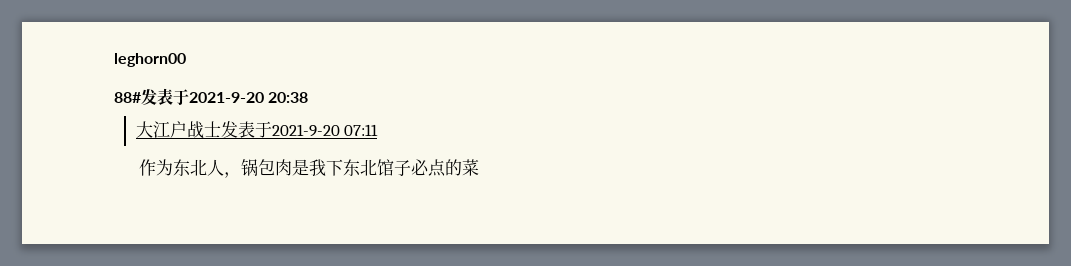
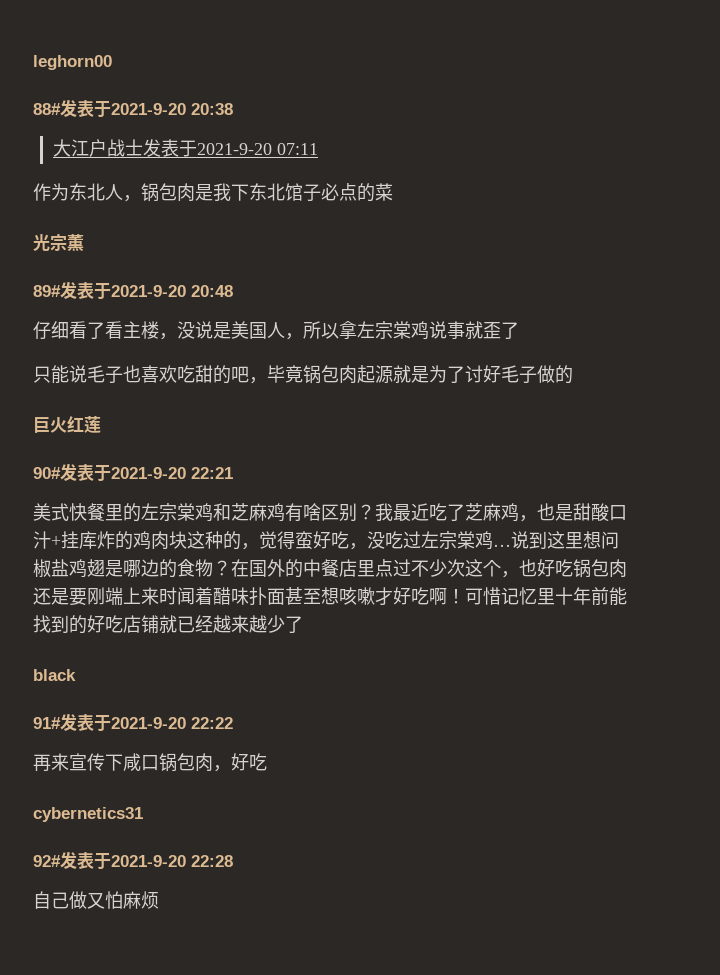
+ 光宗薫
+ 89#发表于2021-9-20 20:48
+ 仔细看了看主楼，没说是美国人，所以拿左宗棠鸡说事就歪了
+ 只能说毛子也喜欢吃甜的吧，毕竟锅包肉起源就是为了讨好毛子做的
+ 巨火红莲
+ 90#发表于2021-9-20 22:21
+ 美式快餐里的左宗棠鸡和芝麻鸡有啥区别？我最近吃了芝麻鸡，也是甜酸口汁+挂库炸的鸡肉块这种的，觉得蛮好吃，没吃过左宗棠鸡…说到这里想问椒盐鸡翅是哪边的食物？在国外的中餐店里点过不少次这个，也好吃锅包肉还是要刚端上来时闻着醋味扑面甚至想咳嗽才好吃啊！可惜记忆里十年前能找到的好吃店铺就已经越来越少了
+ black
+ 91#发表于2021-9-20 22:22
+ 再来宣传下咸口锅包肉，好吃
+ cybernetics31
+ 92#发表于2021-9-20 22:28
+ 自己做又怕麻烦

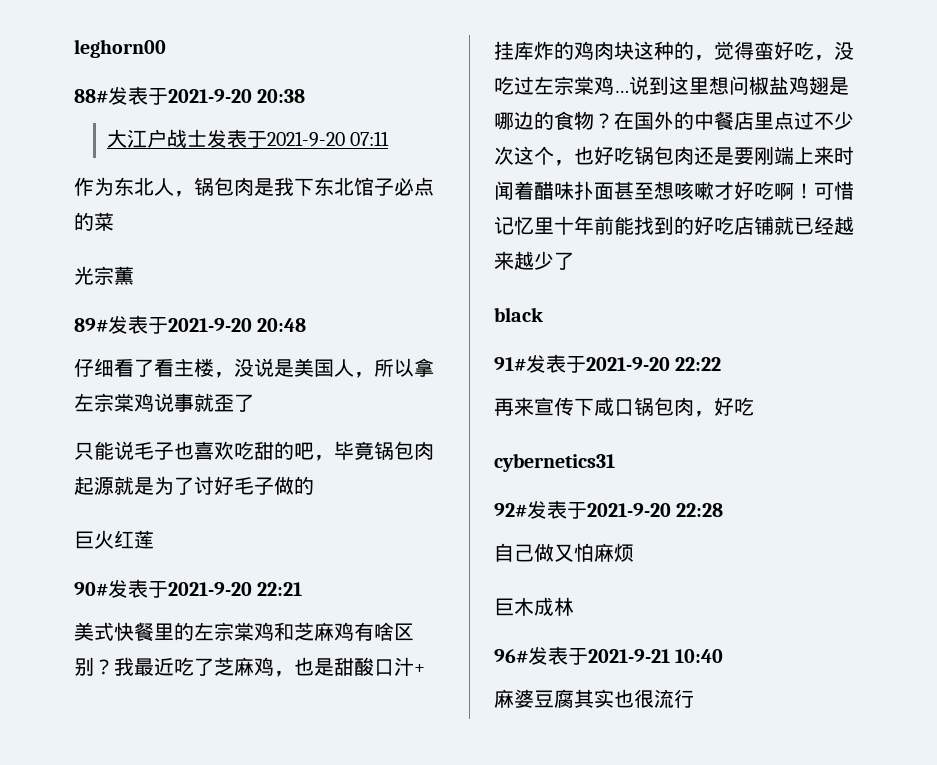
+ 巨木成林
+ 96#发表于2021-9-21 10:40
+ 麻婆豆腐其实也很流行

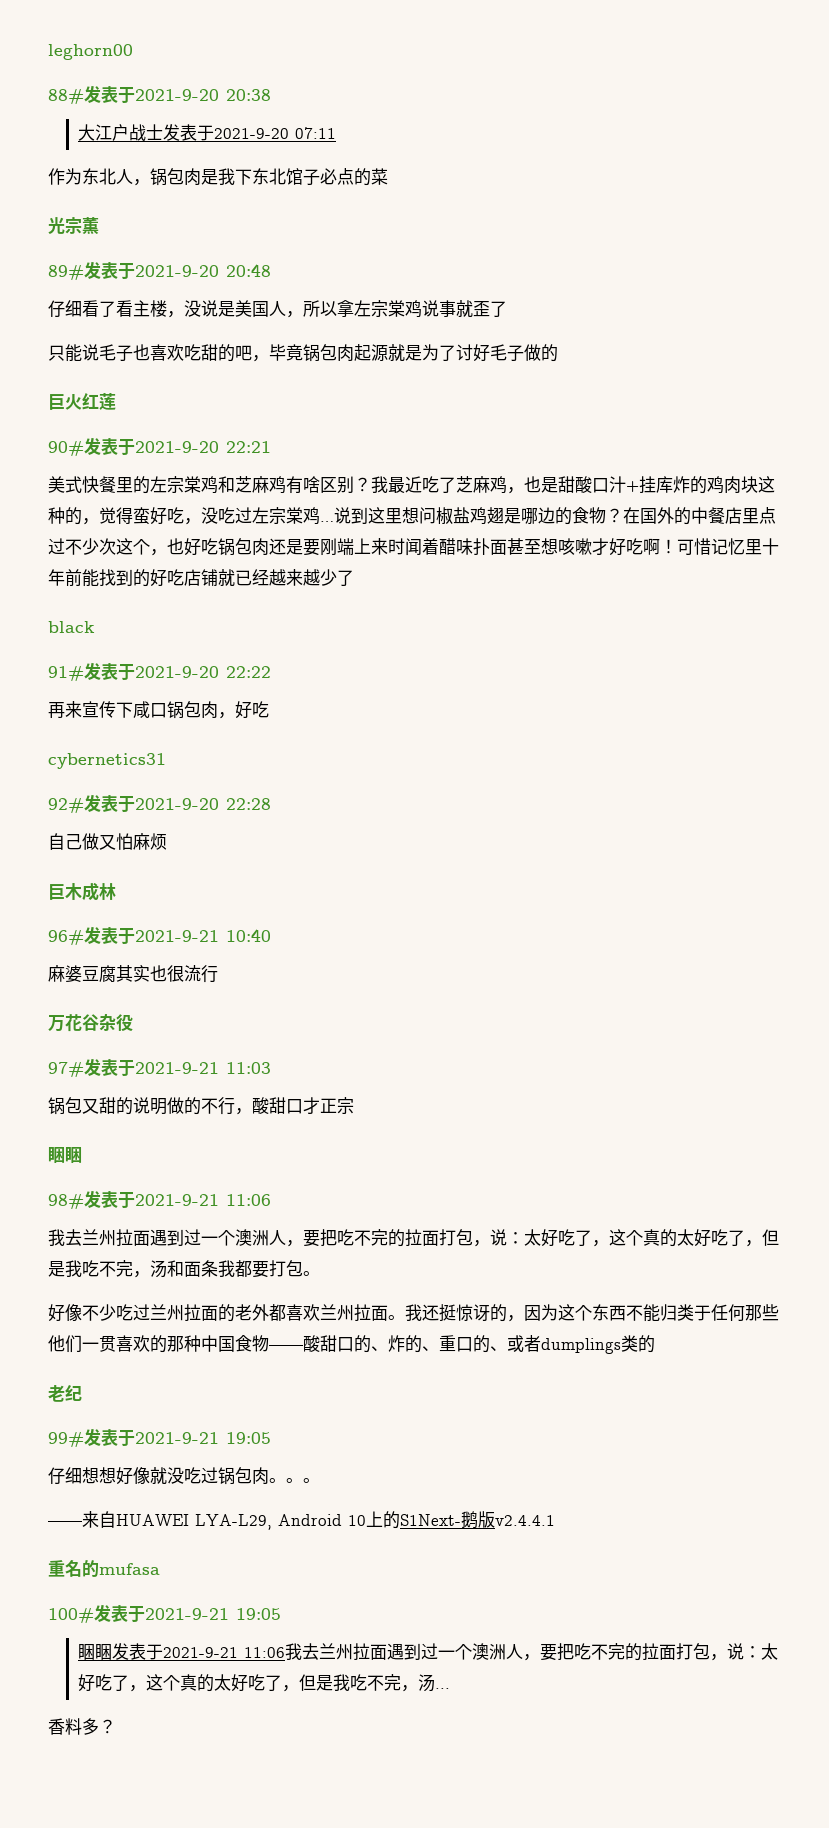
+ 万花谷杂役
+ 97#发表于2021-9-21 11:03
+ 锅包又甜的说明做的不行，酸甜口才正宗
+ 睏睏
+ 98#发表于2021-9-21 11:06
+ 我去兰州拉面遇到过一个澳洲人，要把吃不完的拉面打包，说：太好吃了，这个真的太好吃了，但是我吃不完，汤和面条我都要打包。
+ 好像不少吃过兰州拉面的老外都喜欢兰州拉面。我还挺惊讶的，因为这个东西不能归类于任何那些他们一贯喜欢的那种中国食物——酸甜口的、炸的、重口的、或者dumplings类的
+ 老纪
+ 99#发表于2021-9-21 19:05
+ 仔细想想好像就没吃过锅包肉。。。
+ ——来自HUAWEI LYA-L29, Android 10上的S1Next-鹅版v2.4.4.1
+ 重名的mufasa
+ 100#发表于2021-9-21 19:05
+ 睏睏发表于2021-9-21 11:06我去兰州拉面遇到过一个澳洲人，要把吃不完的拉面打包，说：太好吃了，这个真的太好吃了，但是我吃不完，汤...
+ 香料多？

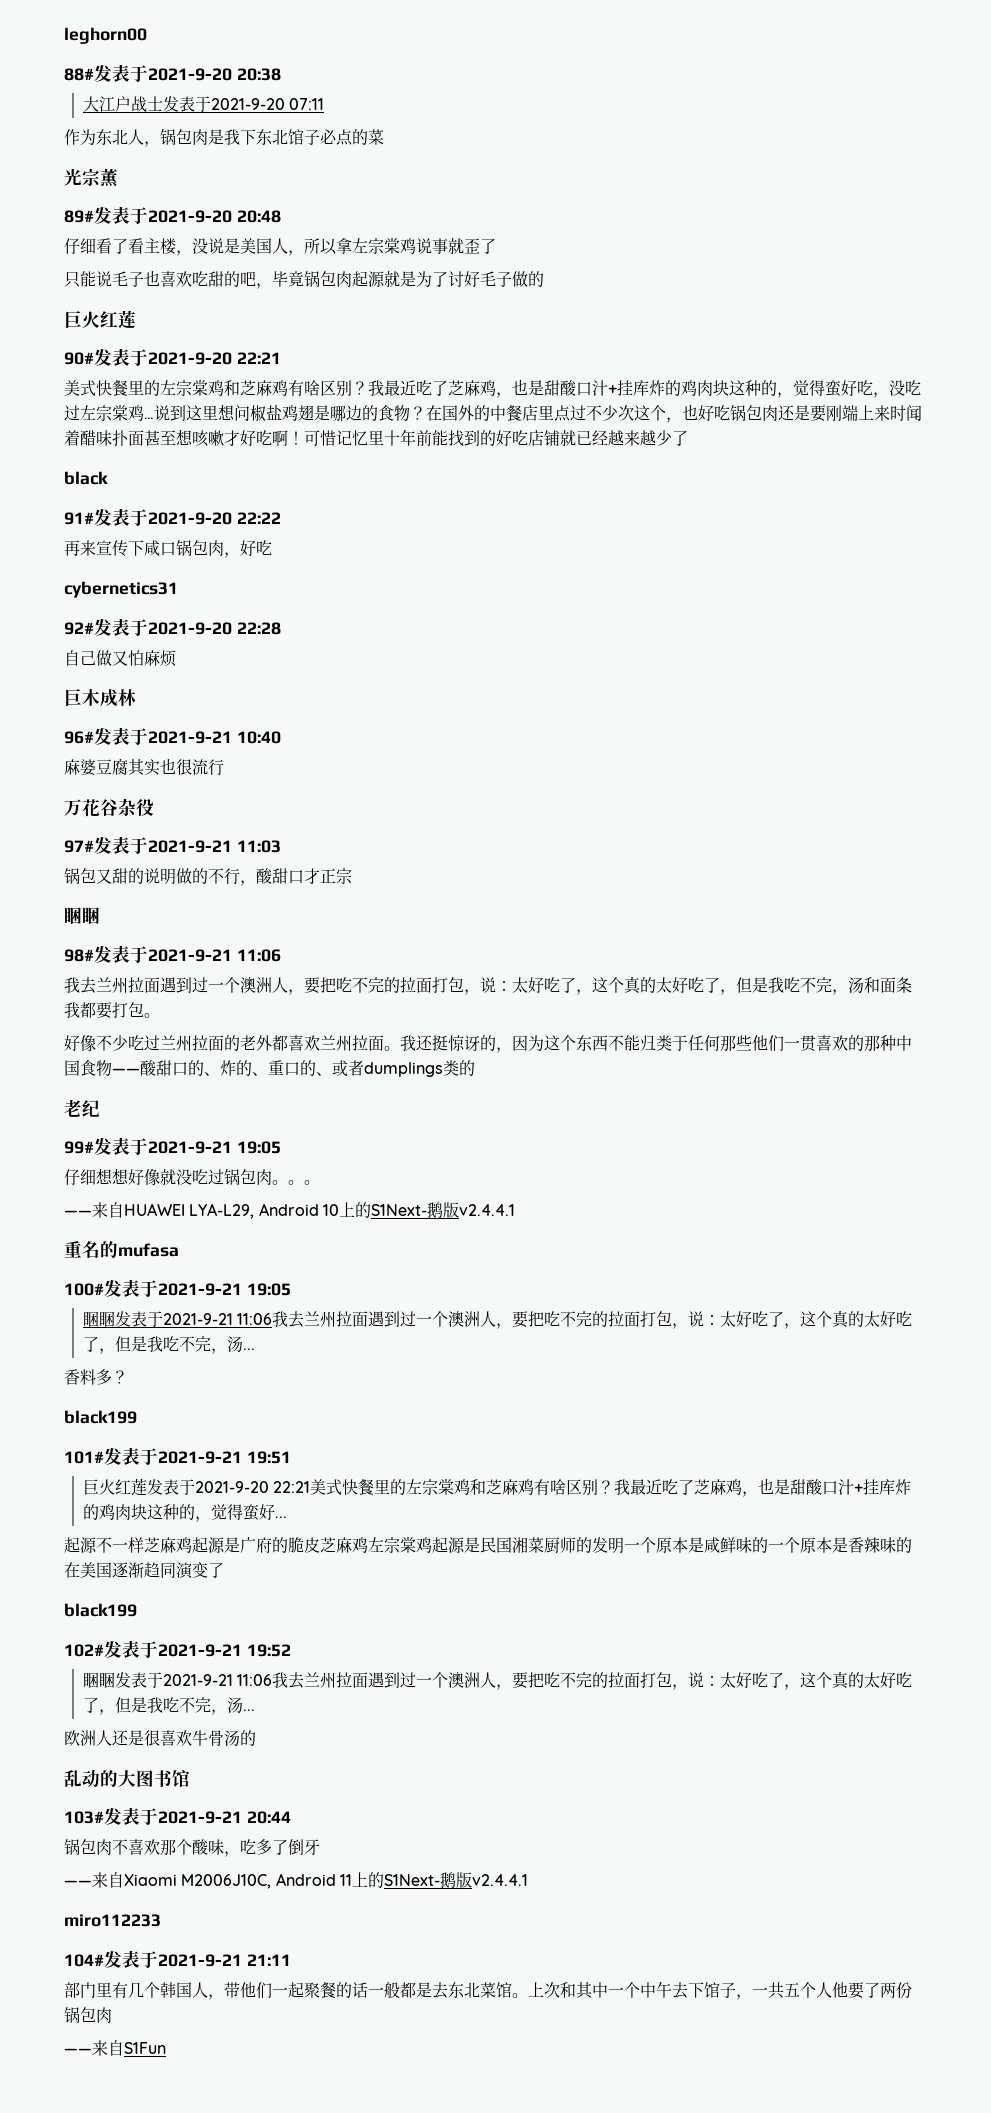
  香料多？
+ black199
+ 101#发表于2021-9-21 19:51
+ 巨火红莲发表于2021-9-20 22:21美式快餐里的左宗棠鸡和芝麻鸡有啥区别？我最近吃了芝麻鸡，也是甜酸口汁+挂库炸的鸡肉块这种的，觉得蛮好...
+ 起源不一样芝麻鸡起源是广府的脆皮芝麻鸡左宗棠鸡起源是民国湘菜厨师的发明一个原本是咸鲜味的一个原本是香辣味的在美国逐渐趋同演变了
+ black199
+ 102#发表于2021-9-21 19:52
+ 睏睏发表于2021-9-21 11:06我去兰州拉面遇到过一个澳洲人，要把吃不完的拉面打包，说：太好吃了，这个真的太好吃了，但是我吃不完，汤...
+ 欧洲人还是很喜欢牛骨汤的
+ 乱动的大图书馆
+ 103#发表于2021-9-21 20:44
+ 锅包肉不喜欢那个酸味，吃多了倒牙
+ ——来自Xiaomi M2006J10C, Android 11上的S1Next-鹅版v2.4.4.1
+ miro112233
+ 104#发表于2021-9-21 21:11
+ 部门里有几个韩国人，带他们一起聚餐的话一般都是去东北菜馆。上次和其中一个中午去下馆子，一共五个人他要了两份锅包肉
+ ——来自S1Fun

